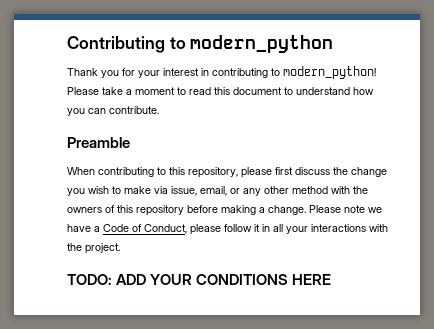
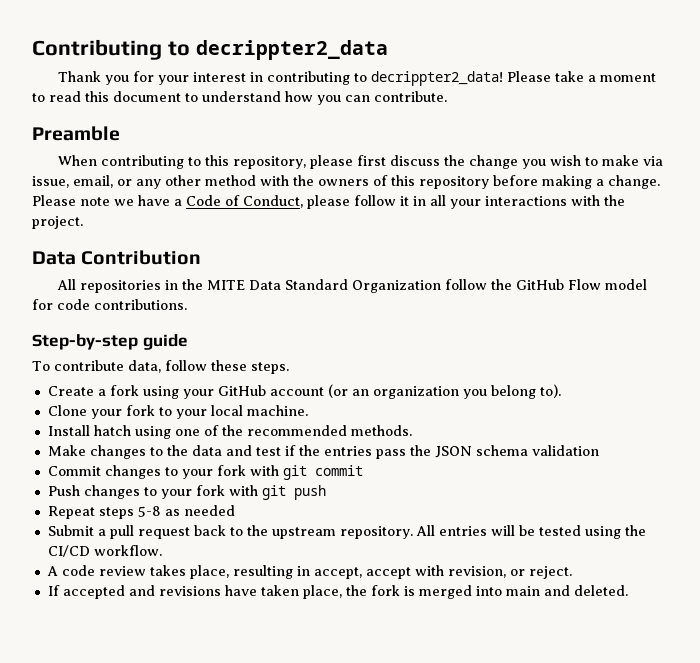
- Contributing to modern_python
+ Contributing to decrippter2_data
- Thank you for your interest in contributing to modern_python!
+ Thank you for your interest in contributing to decrippter2_data!
- TODO: ADD YOUR CONDITIONS HERE
+ Data Contribution
+ All repositories in the MITE Data Standard Organization follow the GitHub Flow model for code contributions.
+ Step-by-step guide
+ To contribute data, follow these steps.
+ Create a fork using your GitHub account (or an organization you belong to).
+ Clone your fork to your local machine.
+ Install hatch using one of the recommended methods.
+ Make changes to the data and test if the entries pass the JSON schema validation
+ Commit changes to your fork with git commit
+ Push changes to your fork with git push
+ Repeat steps 5-8 as needed
+ Submit a pull request back to the upstream repository. All entries will be tested using the CI/CD workflow.
+ A code review takes place, resulting in accept, accept with revision, or reject.
+ If accepted and revisions have taken place, the fork is merged into main and deleted.

